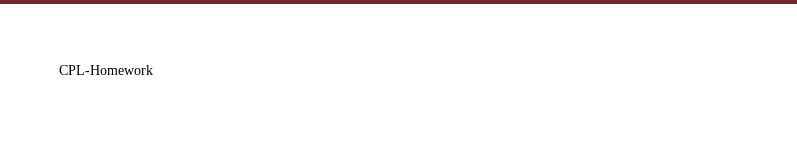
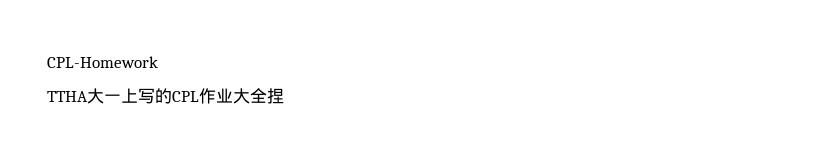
+ TTHA大一上写的CPL作业大全捏

